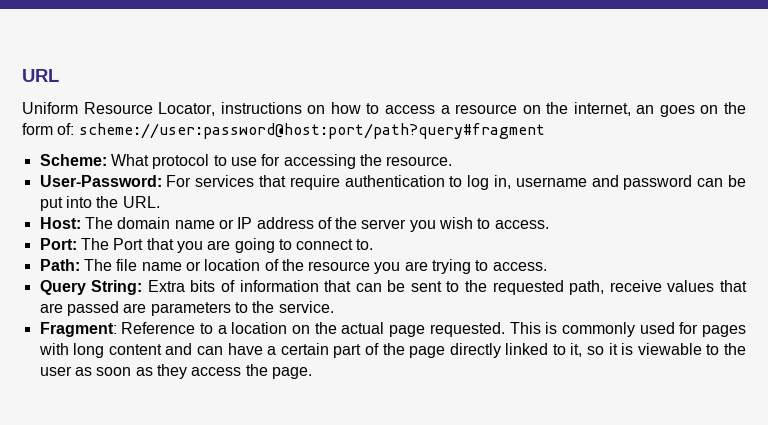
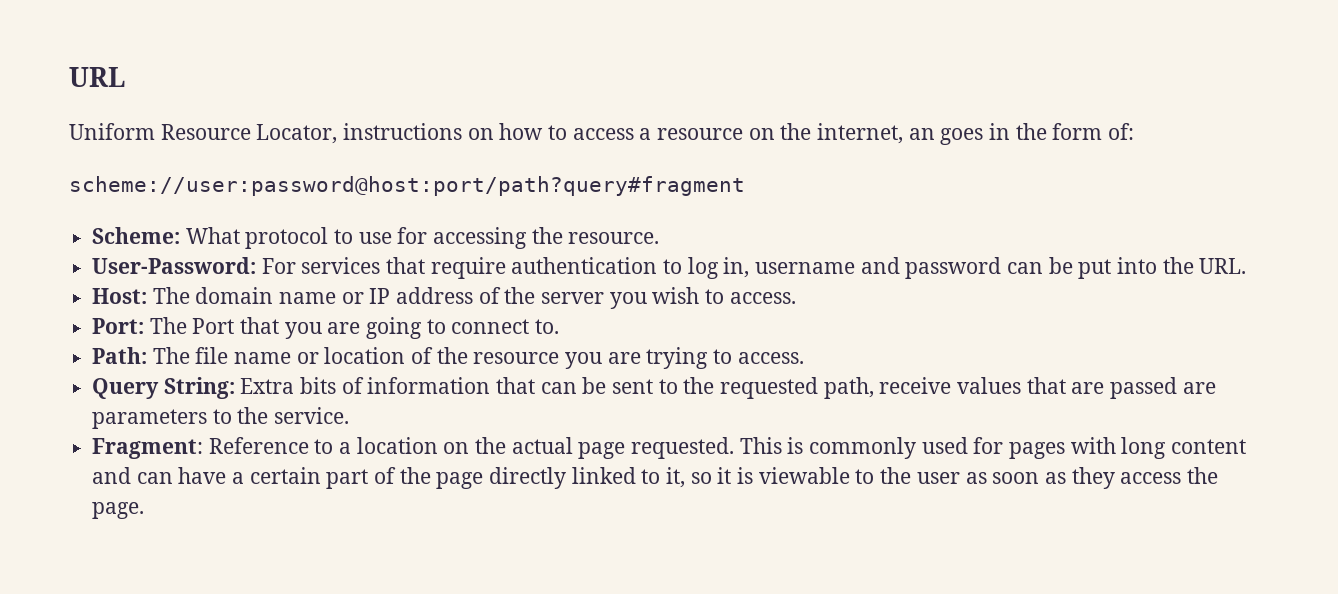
- Uniform Resource Locator, instructions on how to access a resource on the internet, an goes on the form of: scheme://user:password@host:port/path?query#fragment
+ Uniform Resource Locator, instructions on how to access a resource on the internet, an goes in the form of:
+ scheme://user:password@host:port/path?query#fragment

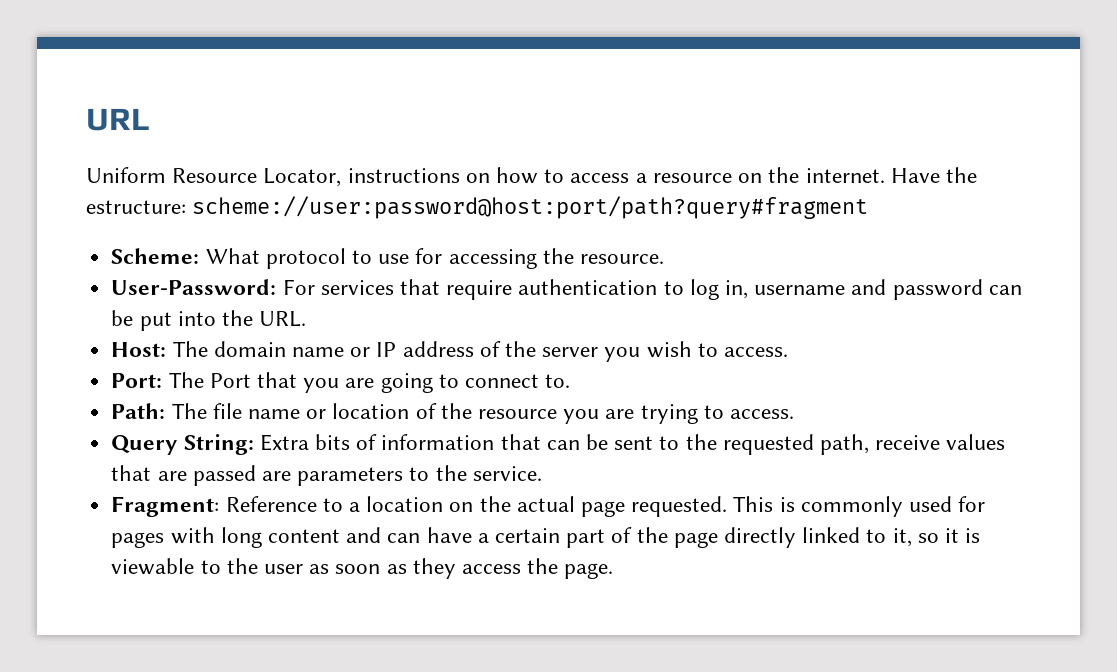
- Uniform Resource Locator, instructions on how to access a resource on the internet, an goes in the form of:
- scheme://user:password@host:port/path?query#fragment
+ Uniform Resource Locator, instructions on how to access a resource on the internet. Have the estructure: scheme://user:password@host:port/path?query#fragment

